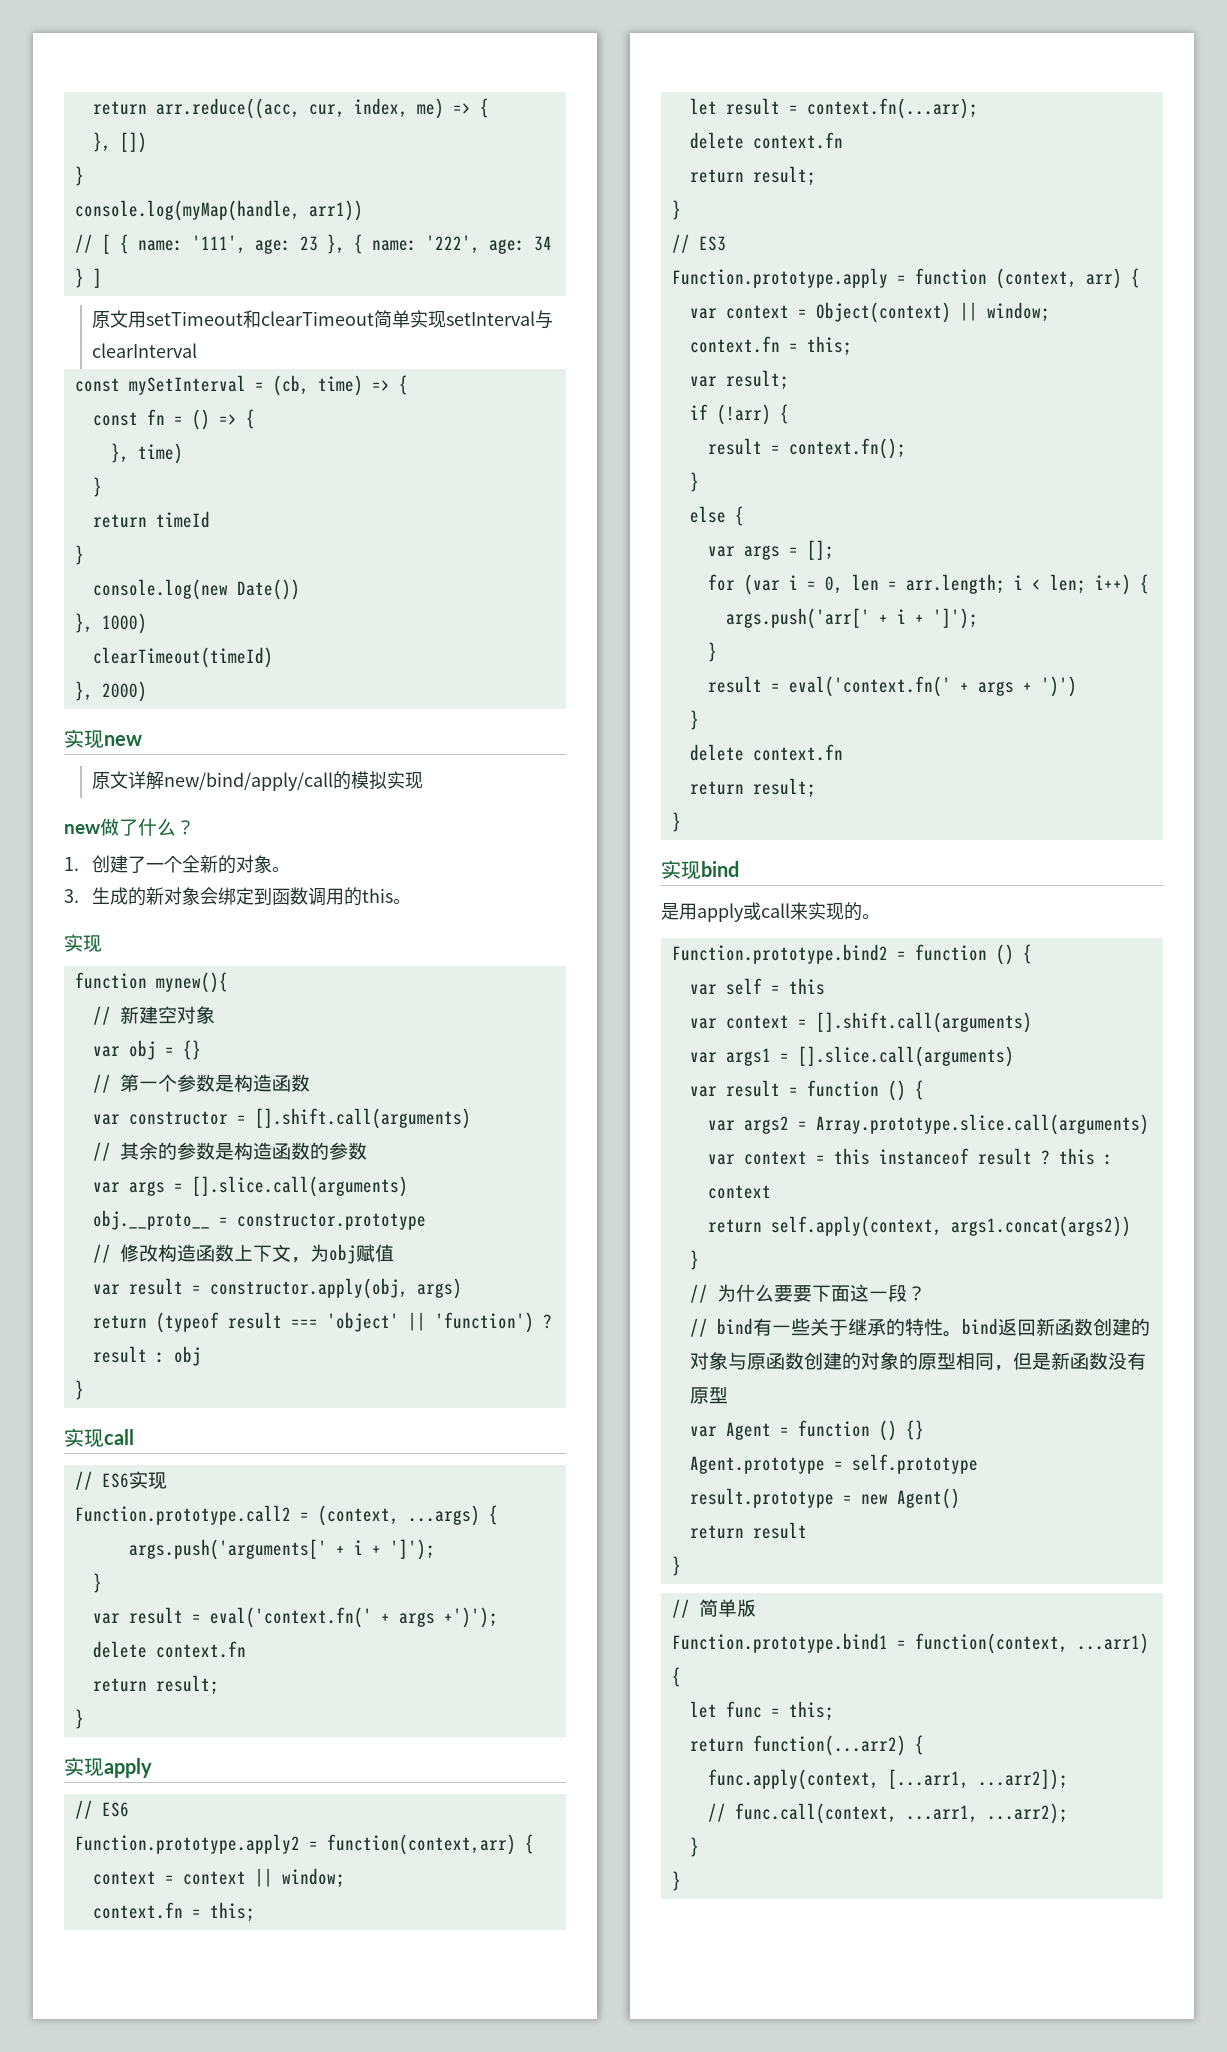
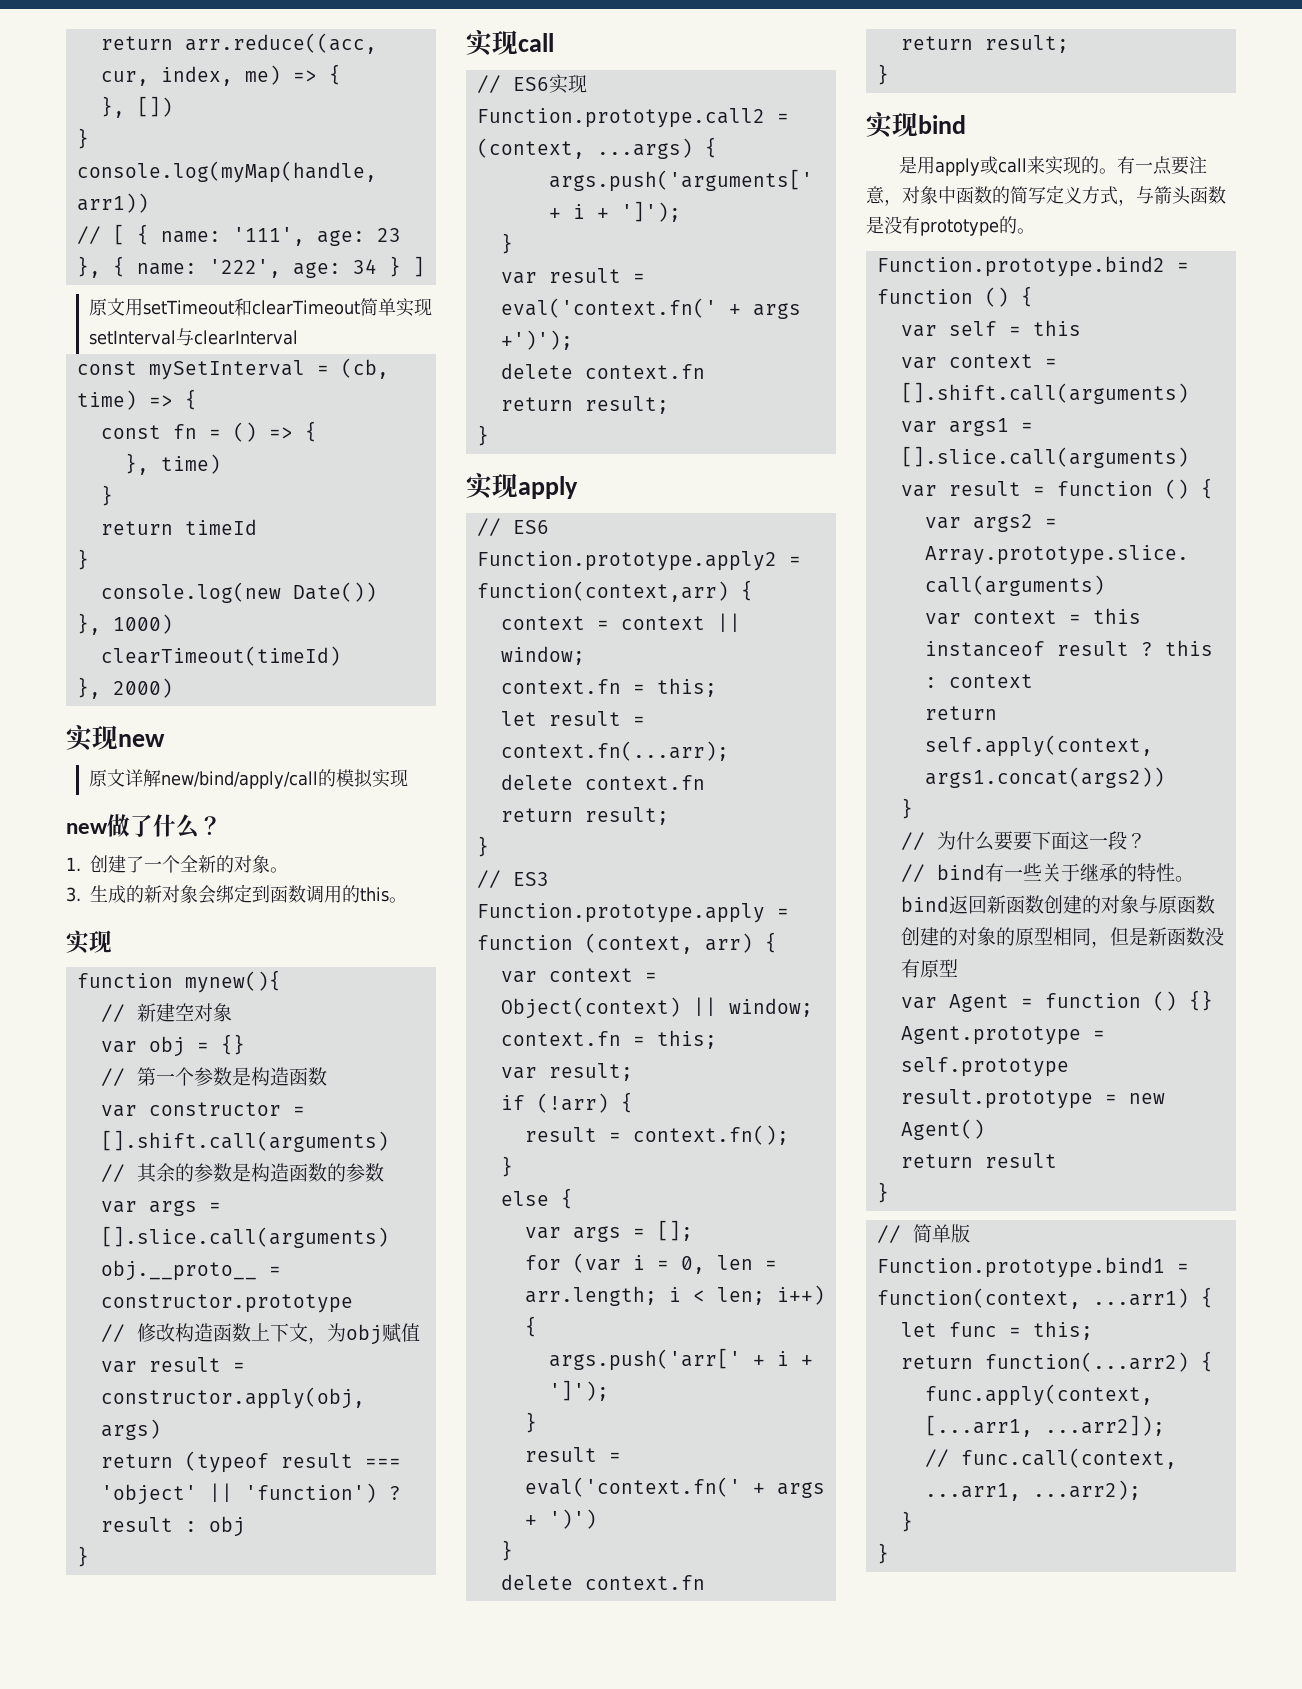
+ 有一点要注意，对象中函数的简写定义方式，与箭头函数是没有prototype的。

